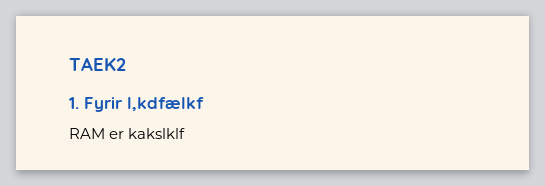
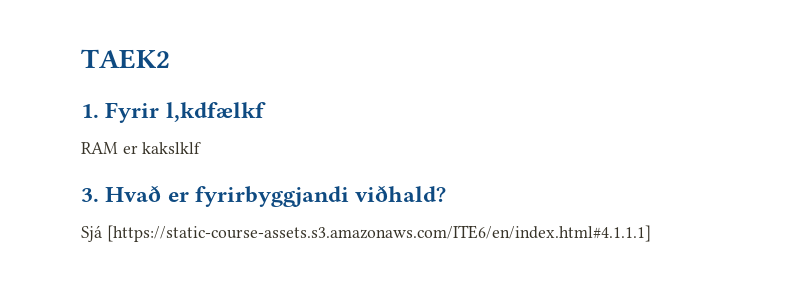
+ 3. Hvað er fyrirbyggjandi viðhald?
+ Sjá [https://static-course-assets.s3.amazonaws.com/ITE6/en/index.html#4.1.1.1]

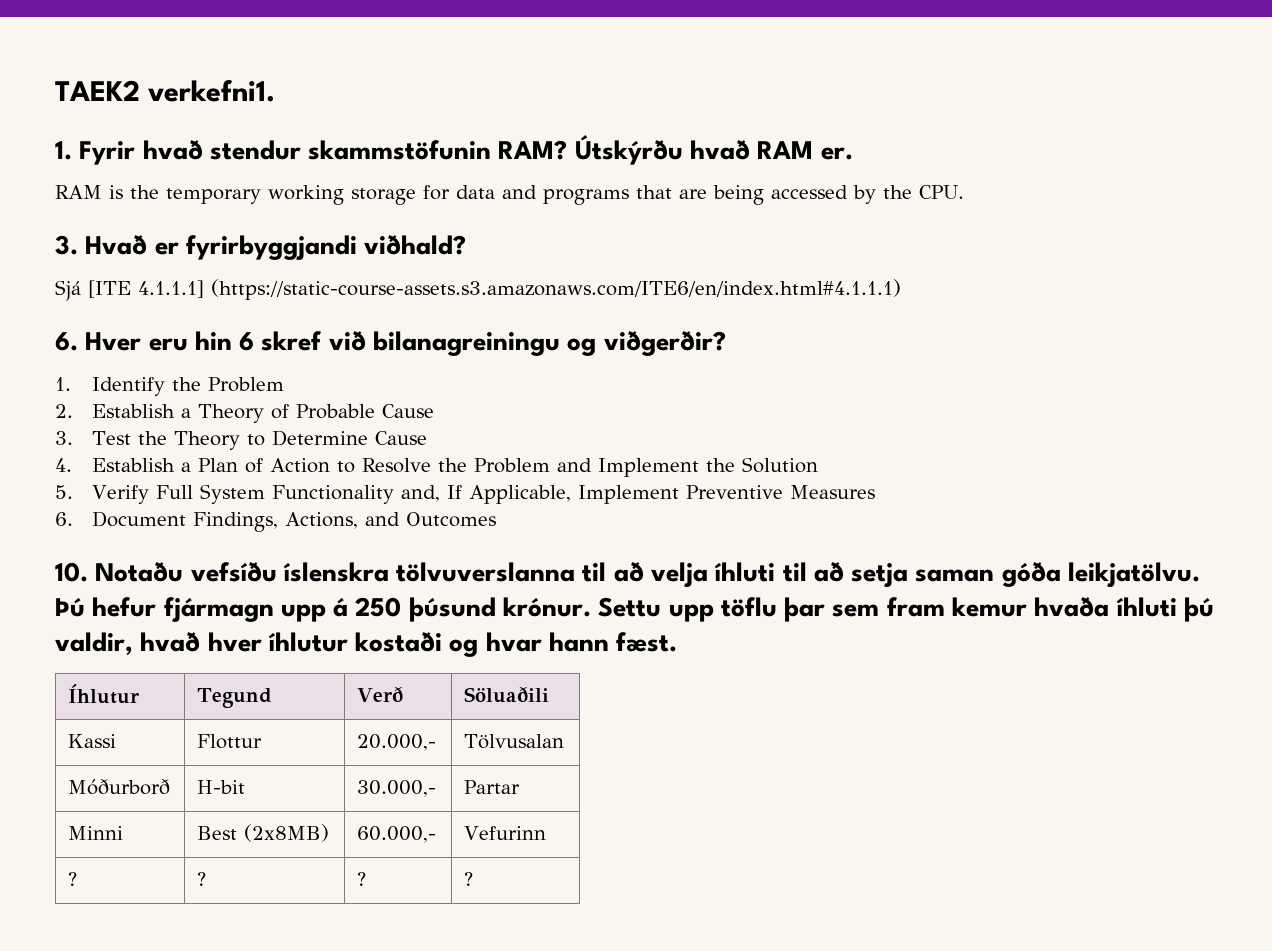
- TAEK2
+ TAEK2 verkefni1.
- 1. Fyrir l,kdfælkf
- RAM er kakslklf
+ 1. Fyrir hvað stendur skammstöfunin RAM? Útskýrðu hvað RAM er.
+ RAM is the temporary working storage for data and programs that are being accessed by the CPU.
- Sjá [https://static-course-assets.s3.amazonaws.com/ITE6/en/index.html#4.1.1.1]
+ Sjá [ITE 4.1.1.1] (https://static-course-assets.s3.amazonaws.com/ITE6/en/index.html#4.1.1.1)
+ 6. Hver eru hin 6 skref við bilanagreiningu og viðgerðir?
+ 1. Identify the Problem
+ 2. Establish a Theory of Probable Cause
+ 3. Test the Theory to Determine Cause
+ 4. Establish a Plan of Action to Resolve the Problem and Implement the Solution
+ 5. Verify Full System Functionality and, If Applicable, Implement Preventive Measures
+ 6. Document Findings, Actions, and Outcomes
+ 10. Notaðu vefsíðu íslenskra tölvuverslanna til að velja íhluti til að setja saman góða leikjatölvu. Þú hefur fjármagn upp á 250 þúsund krónur. Settu upp töflu þar sem fram kemur hvaða íhluti þú valdir, hvað hver íhlutur kostaði og hvar hann fæst.
+ Íhlutur | Tegund | Verð | Söluaðili
+ Kassi | Flottur | 20.000,- | Tölvusalan
+ Móðurborð | H-bit | 30.000,- | Partar
+ Minni | Best (2x8MB) | 60.000,- | Vefurinn
+ ? | ? | ? | ?

